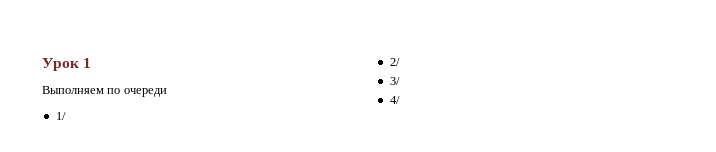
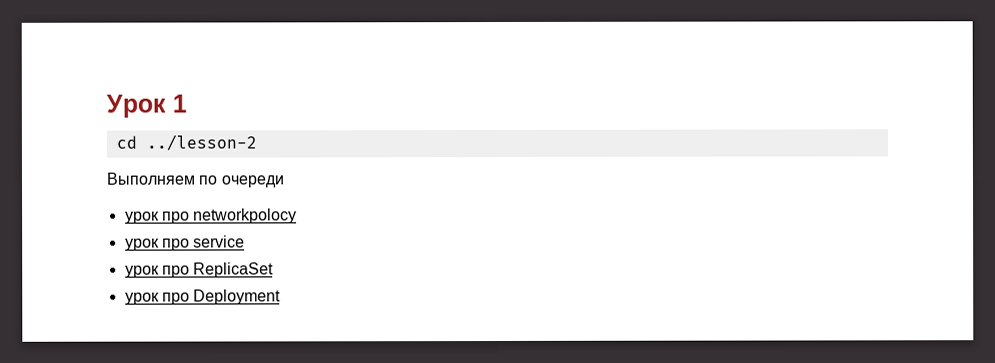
+ cd ../lesson-2
- 1/
- 2/
- 3/
- 4/
+ урок про networkpolocy
+ урок про service
+ урок про ReplicaSet
+ урок про Deployment

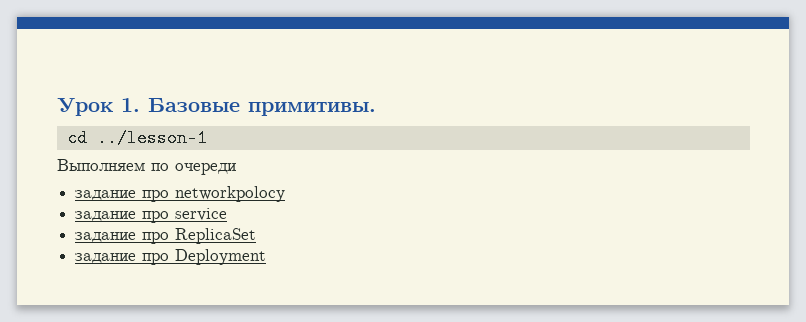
- Урок 1
+ Урок 1. Базовые примитивы.
- cd ../lesson-2
+ cd ../lesson-1
- урок про networkpolocy
+ задание про networkpolocy
- урок про service
+ задание про service
- урок про ReplicaSet
+ задание про ReplicaSet
- урок про Deployment
+ задание про Deployment

